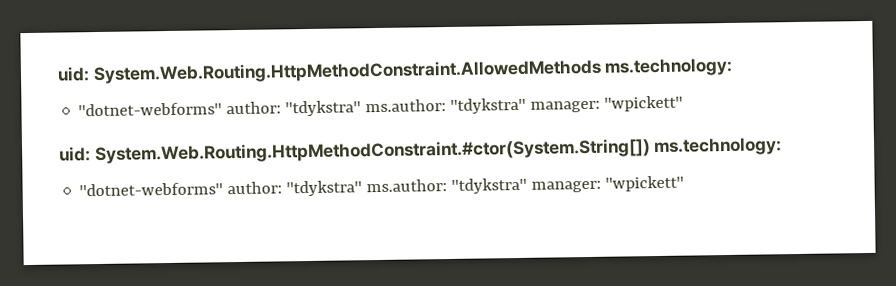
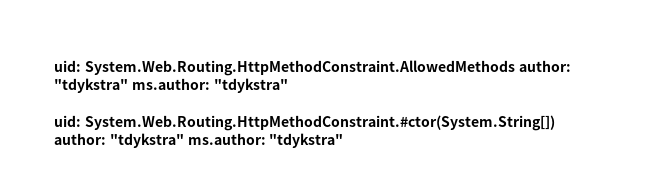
- uid: System.Web.Routing.HttpMethodConstraint.AllowedMethods ms.technology:
- "dotnet-webforms" author: "tdykstra" ms.author: "tdykstra" manager: "wpickett"
+ uid: System.Web.Routing.HttpMethodConstraint.AllowedMethods author: "tdykstra" ms.author: "tdykstra"
- uid: System.Web.Routing.HttpMethodConstraint.#ctor(System.String[]) ms.technology:
- "dotnet-webforms" author: "tdykstra" ms.author: "tdykstra" manager: "wpickett"
+ uid: System.Web.Routing.HttpMethodConstraint.#ctor(System.String[]) author: "tdykstra" ms.author: "tdykstra"

